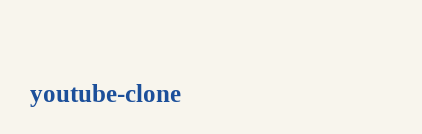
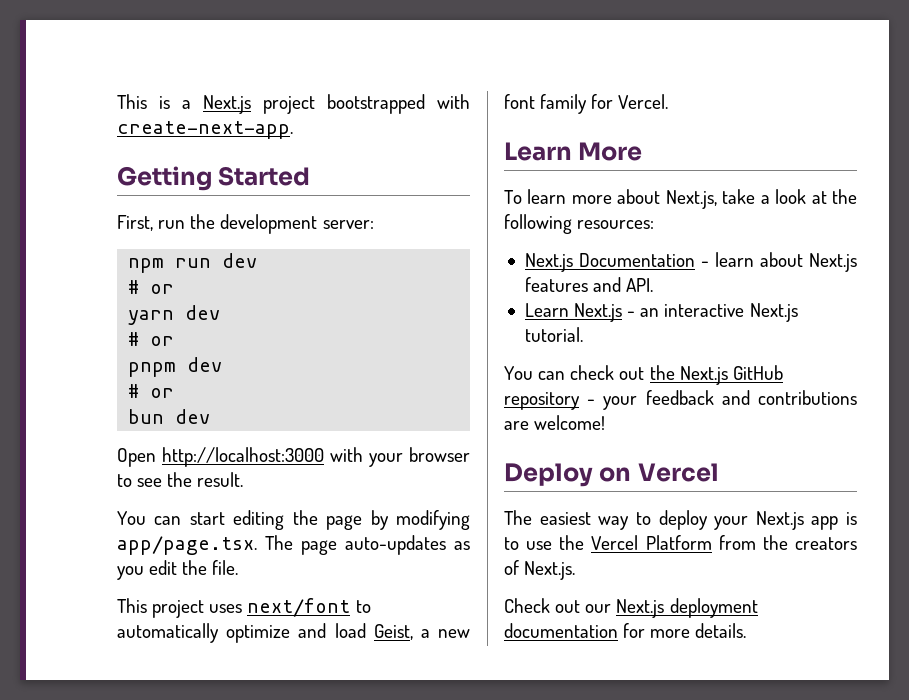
- youtube-clone
+ This is a Next.js project bootstrapped with create-next-app.
+ Getting Started
+ First, run the development server:
+ npm run dev
+ # or
+ yarn dev
+ # or
+ pnpm dev
+ # or
+ bun dev
+ Open http://localhost:3000 with your browser to see the result.
+ You can start editing the page by modifying app/page.tsx. The page auto-updates as you edit the file.
+ This project uses next/font to automatically optimize and load Geist, a new font family for Vercel.
+ Learn More
+ To learn more about Next.js, take a look at the following resources:
+ Next.js Documentation - learn about Next.js features and API.
+ Learn Next.js - an interactive Next.js tutorial.
+ You can check out the Next.js GitHub repository - your feedback and contributions are welcome!
+ Deploy on Vercel
+ The easiest way to deploy your Next.js app is to use the Vercel Platform from the creators of Next.js.
+ Check out our Next.js deployment documentation for more details.

